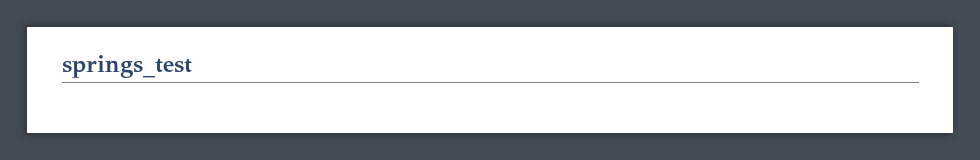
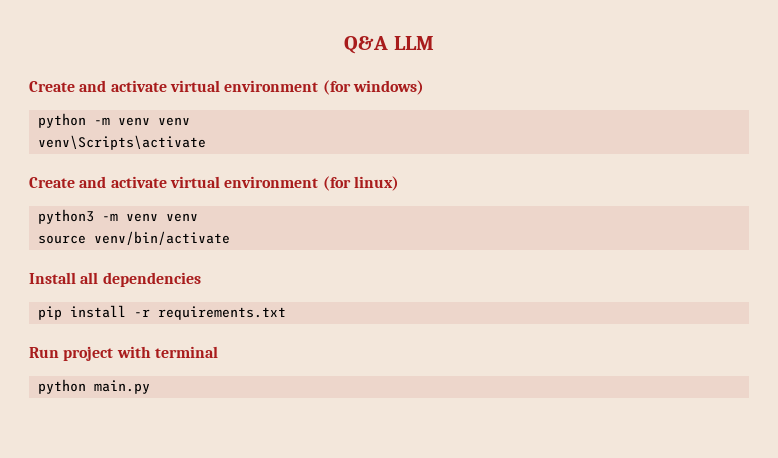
- springs_test
+ Q&A LLM
+ Create and activate virtual environment (for windows)
+ python -m venv venv
+ venv\Scripts\activate
+ Create and activate virtual environment (for linux)
+ python3 -m venv venv
+ source venv/bin/activate
+ Install all dependencies
+ pip install -r requirements.txt
+ Run project with terminal
+ python main.py

